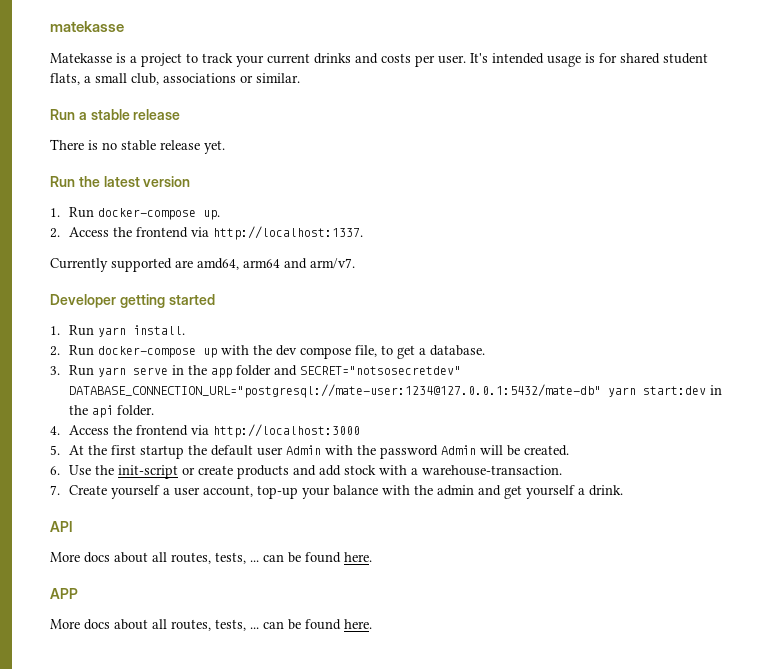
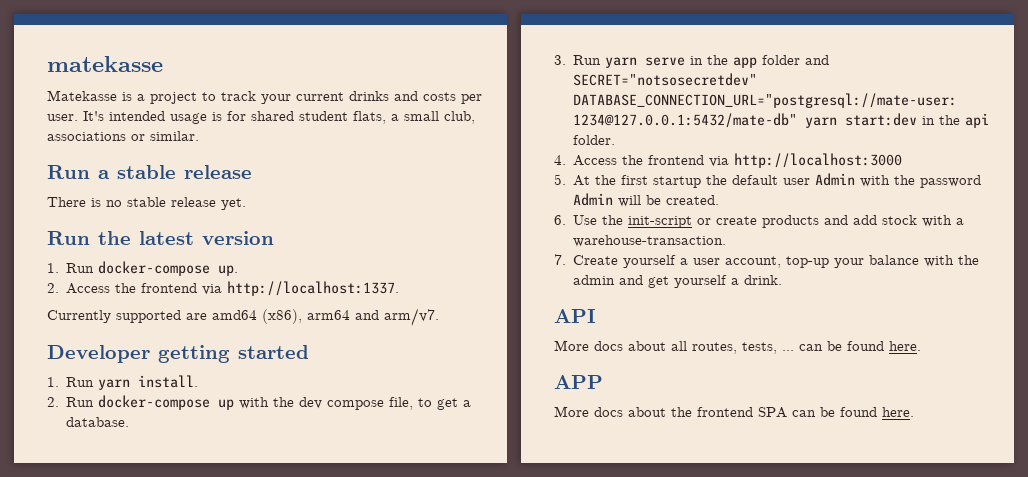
- Currently supported are amd64, arm64 and arm/v7.
+ Currently supported are amd64 (x86), arm64 and arm/v7.
  APP
- More docs about all routes, tests, ... can be found here.
+ More docs about the frontend SPA can be found here.

